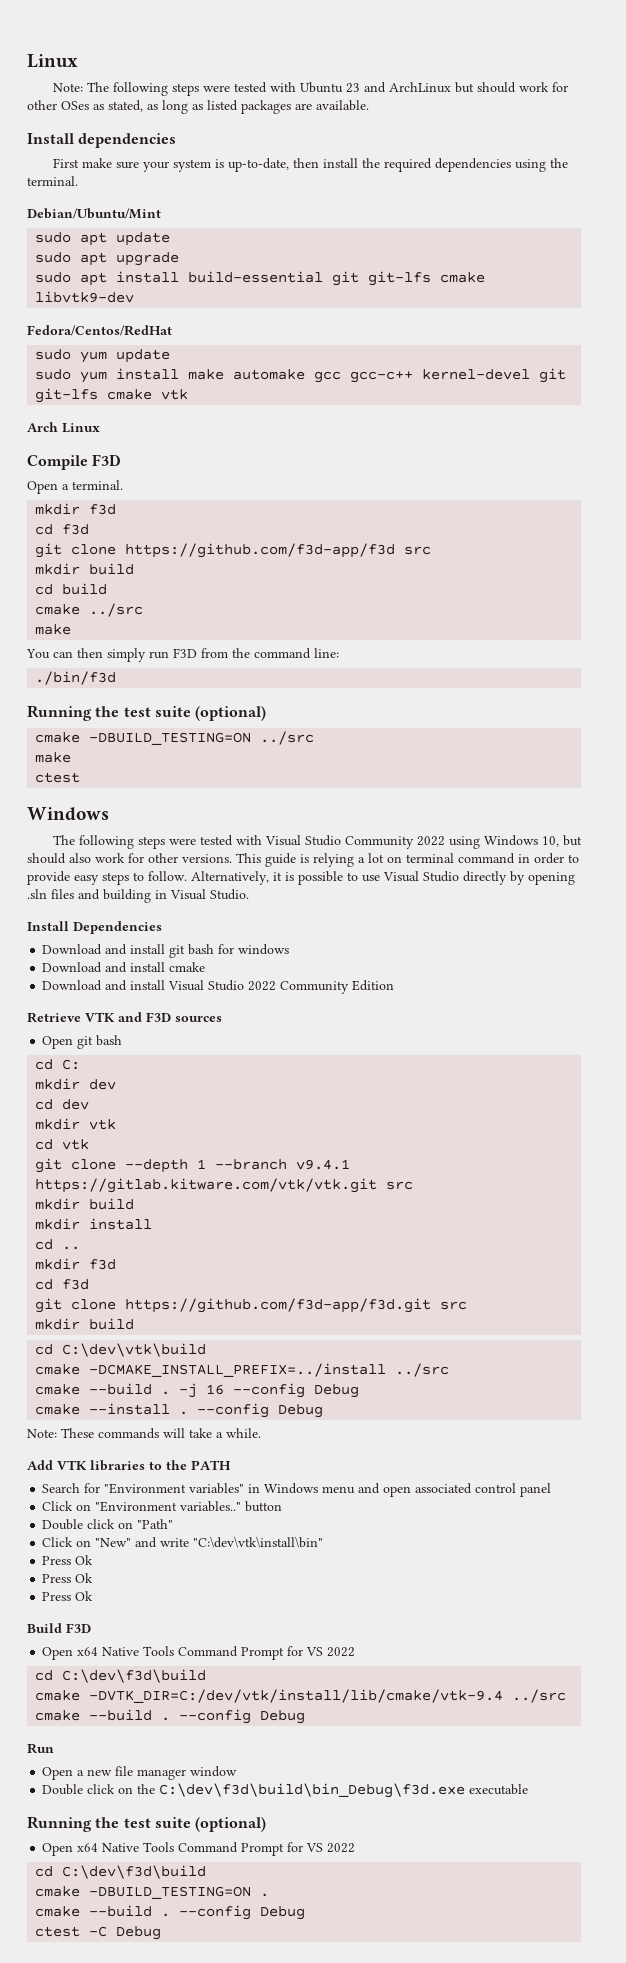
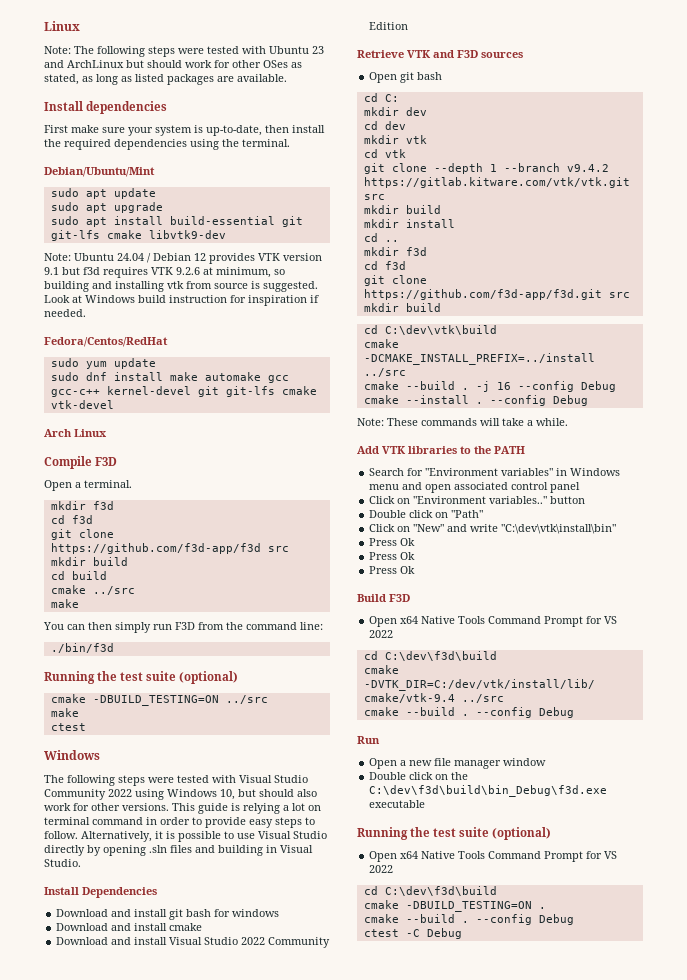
+ Note: Ubuntu 24.04 / Debian 12 provides VTK version 9.1 but f3d requires VTK 9.2.6 at minimum, so building and installing vtk from source is suggested. Look at Windows build instruction for inspiration if needed.
- sudo yum install make automake gcc gcc-c++ kernel-devel git git-lfs cmake vtk
+ sudo dnf install make automake gcc gcc-c++ kernel-devel git git-lfs cmake vtk-devel
- git clone --depth 1 --branch v9.4.1 https://gitlab.kitware.com/vtk/vtk.git src
+ git clone --depth 1 --branch v9.4.2 https://gitlab.kitware.com/vtk/vtk.git src

